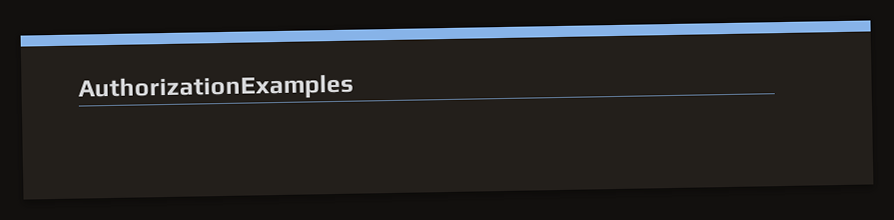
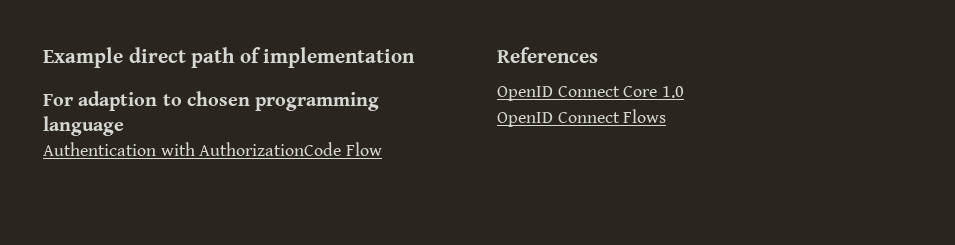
- AuthorizationExamples
+ Example direct path of implementation
+ For adaption to chosen programming language
+ Authentication with AuthorizationCode Flow
+ References
+ OpenID Connect Core 1.0
+ OpenID Connect Flows

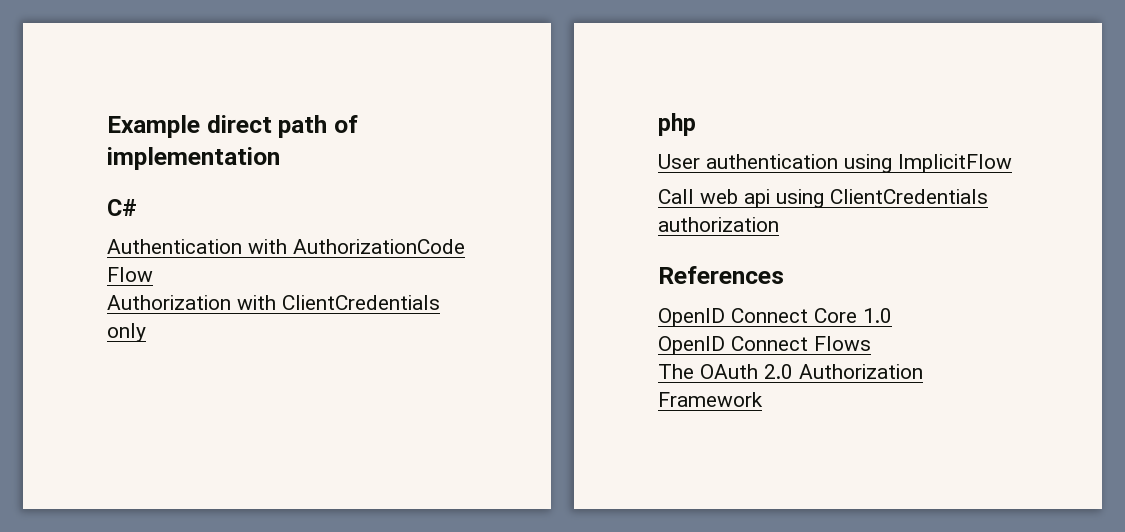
- For adaption to chosen programming language
+ C#
  Authentication with AuthorizationCode Flow
+ Authorization with ClientCredentials only
+ php
+ User authentication using ImplicitFlow
+ Call web api using ClientCredentials authorization
+ The OAuth 2.0 Authorization Framework

